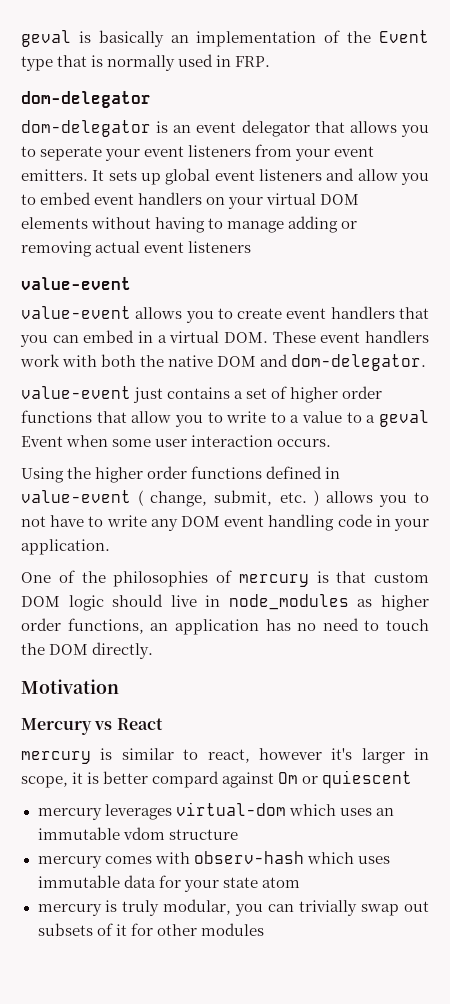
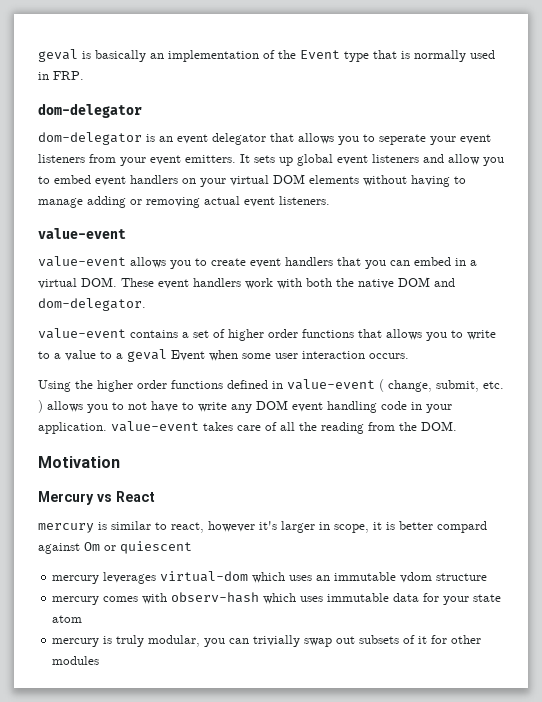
- It sets up global event listeners and allow you to embed event handlers on your virtual DOM elements without having to manage adding or removing actual event listeners
+ It sets up global event listeners and allow you to embed event handlers on your virtual DOM elements without having to manage adding or removing actual event listeners.
- value-event just contains a set of higher order functions that allow you to write to a value to a geval Event when some user interaction occurs.
+ value-event contains a set of higher order functions that allows you to write to a value to a geval Event when some user interaction occurs.
- Using the higher order functions defined in value-event ( change, submit, etc. ) allows you to not have to write any DOM event handling code in your application.
- One of the philosophies of mercury is that custom DOM logic should live in node_modules as higher order functions, an application has no need to touch the DOM directly.
+ Using the higher order functions defined in value-event ( change, submit, etc. ) allows you to not have to write any DOM event handling code in your application. value-event takes care of all the reading from the DOM.

